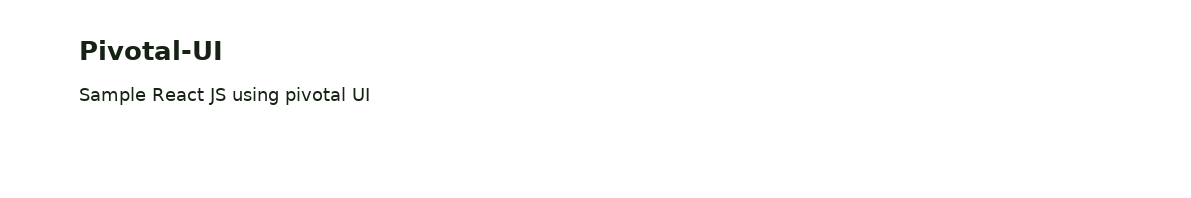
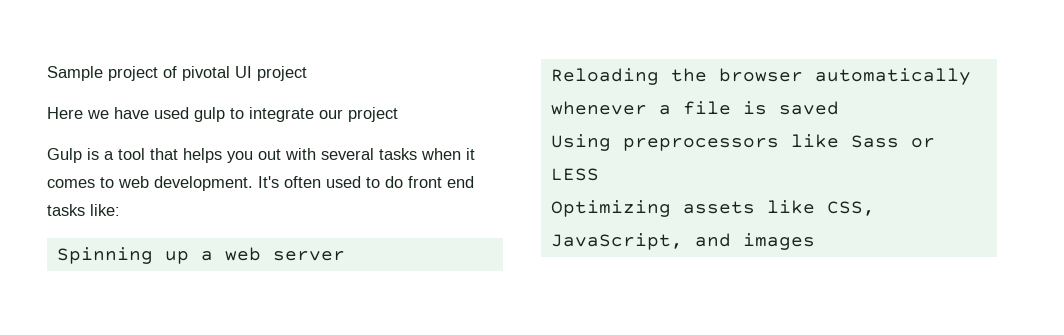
- Pivotal-UI
- Sample React JS using pivotal UI
+ Sample project of pivotal UI project
+ Here we have used gulp to integrate our project
+ Gulp is a tool that helps you out with several tasks when it comes to web development. It's often used to do front end tasks like:
+ Spinning up a web server
+ Reloading the browser automatically whenever a file is saved
+ Using preprocessors like Sass or LESS
+ Optimizing assets like CSS, JavaScript, and images

